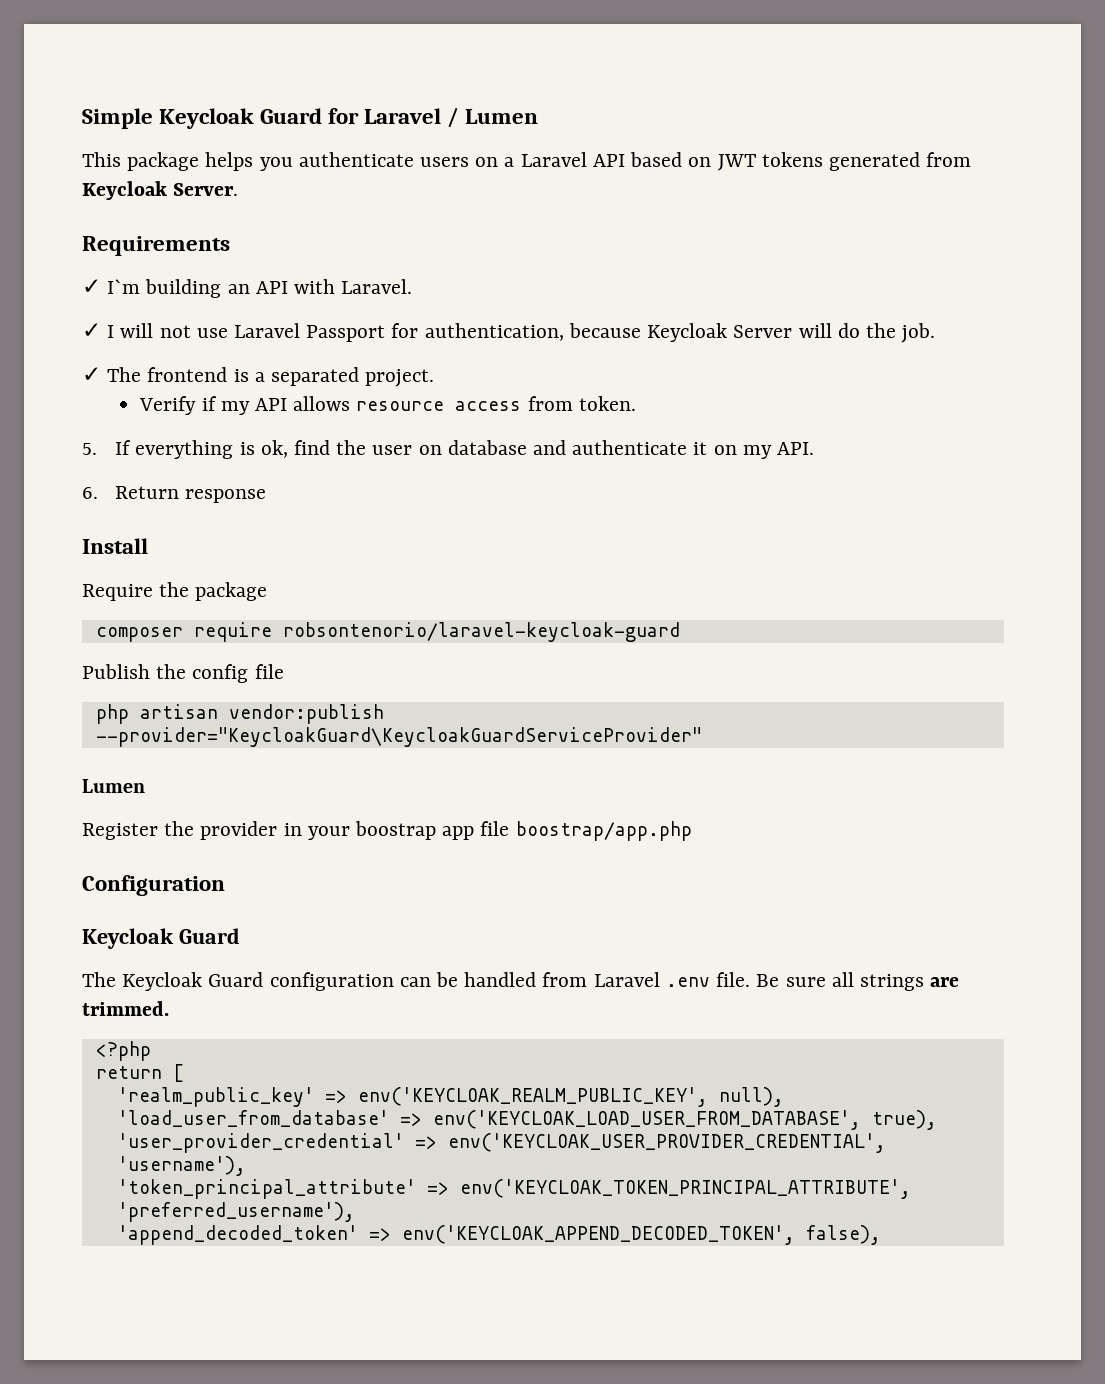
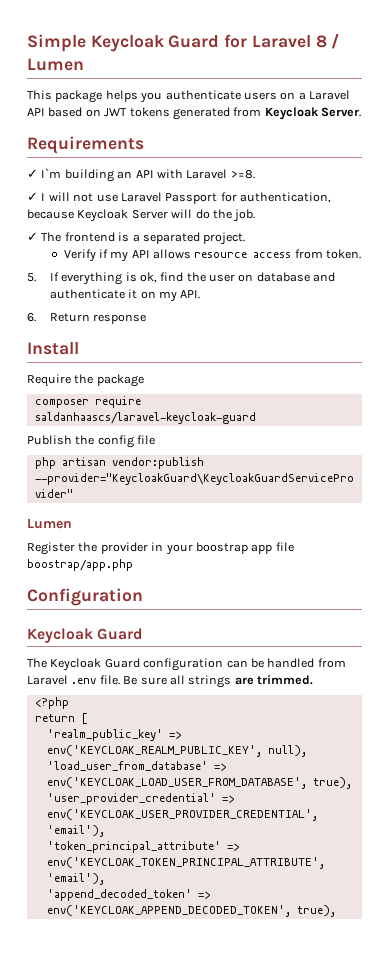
- Simple Keycloak Guard for Laravel / Lumen
+ Simple Keycloak Guard for Laravel 8 / Lumen
- ✓ I`m building an API with Laravel.
+ ✓ I`m building an API with Laravel >=8.
- composer require robsontenorio/laravel-keycloak-guard
+ composer require saldanhaascs/laravel-keycloak-guard
- 'user_provider_credential' => env('KEYCLOAK_USER_PROVIDER_CREDENTIAL', 'username'),
+ 'user_provider_credential' => env('KEYCLOAK_USER_PROVIDER_CREDENTIAL', 'email'),
- 'token_principal_attribute' => env('KEYCLOAK_TOKEN_PRINCIPAL_ATTRIBUTE', 'preferred_username'),
+ 'token_principal_attribute' => env('KEYCLOAK_TOKEN_PRINCIPAL_ATTRIBUTE', 'email'),
- 'append_decoded_token' => env('KEYCLOAK_APPEND_DECODED_TOKEN', false),
+ 'append_decoded_token' => env('KEYCLOAK_APPEND_DECODED_TOKEN', true),

